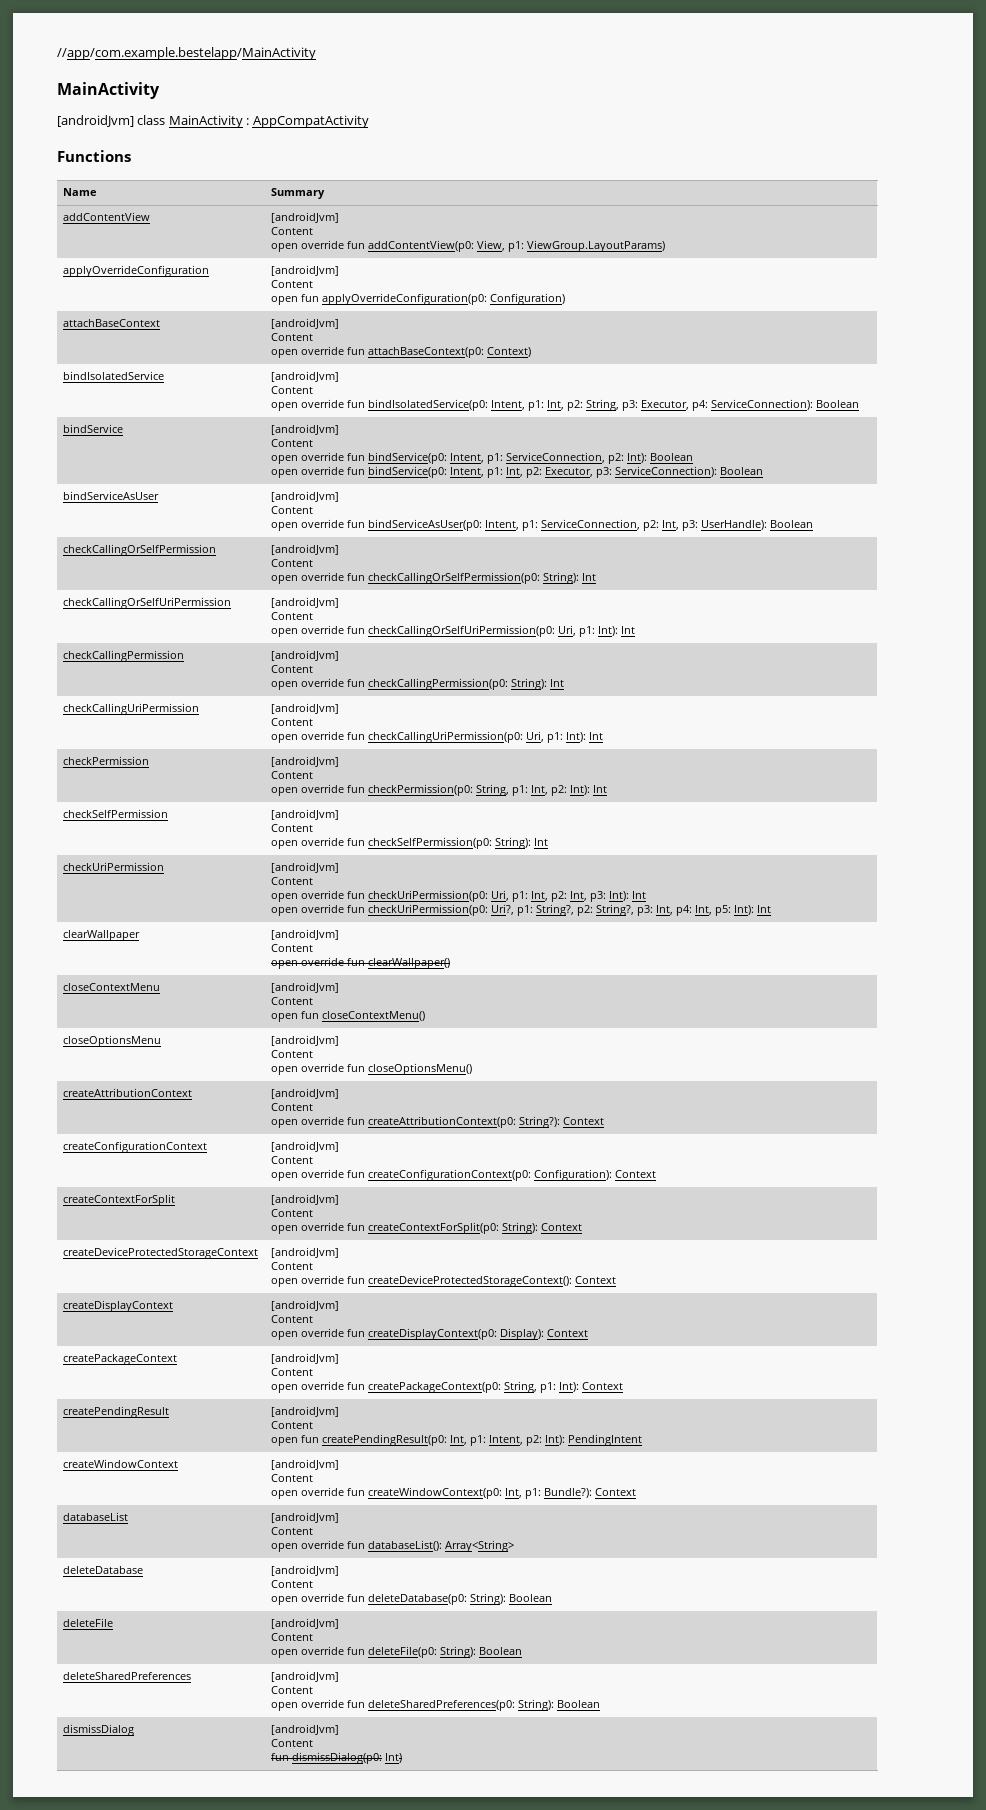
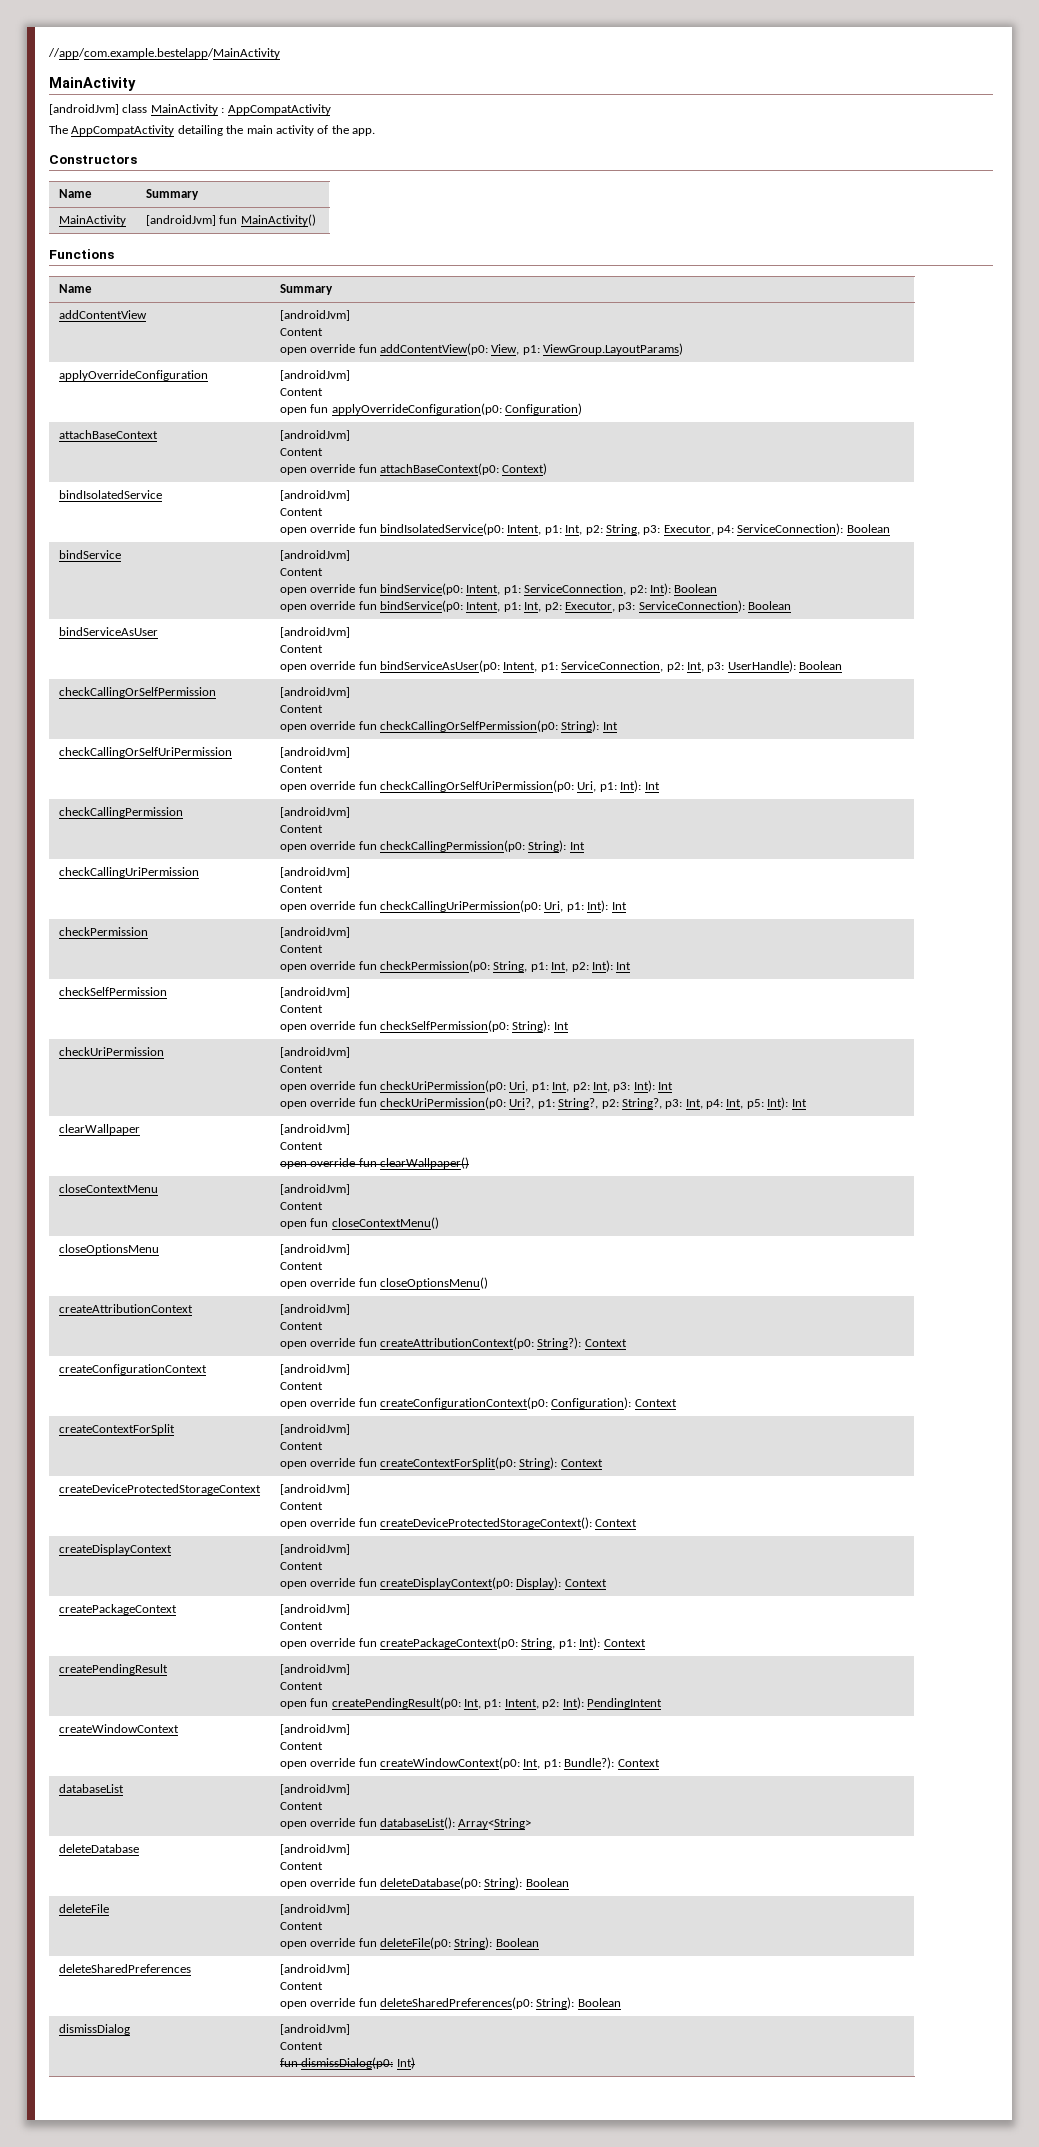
+ The AppCompatActivity detailing the main activity of the app.
+ Constructors
+ Name | Summary
+ MainActivity | [androidJvm] fun MainActivity()

